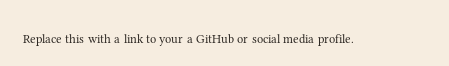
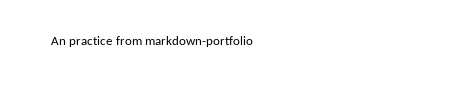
- Replace this with a link to your a GitHub or social media profile.
+ An practice from markdown-portfolio

